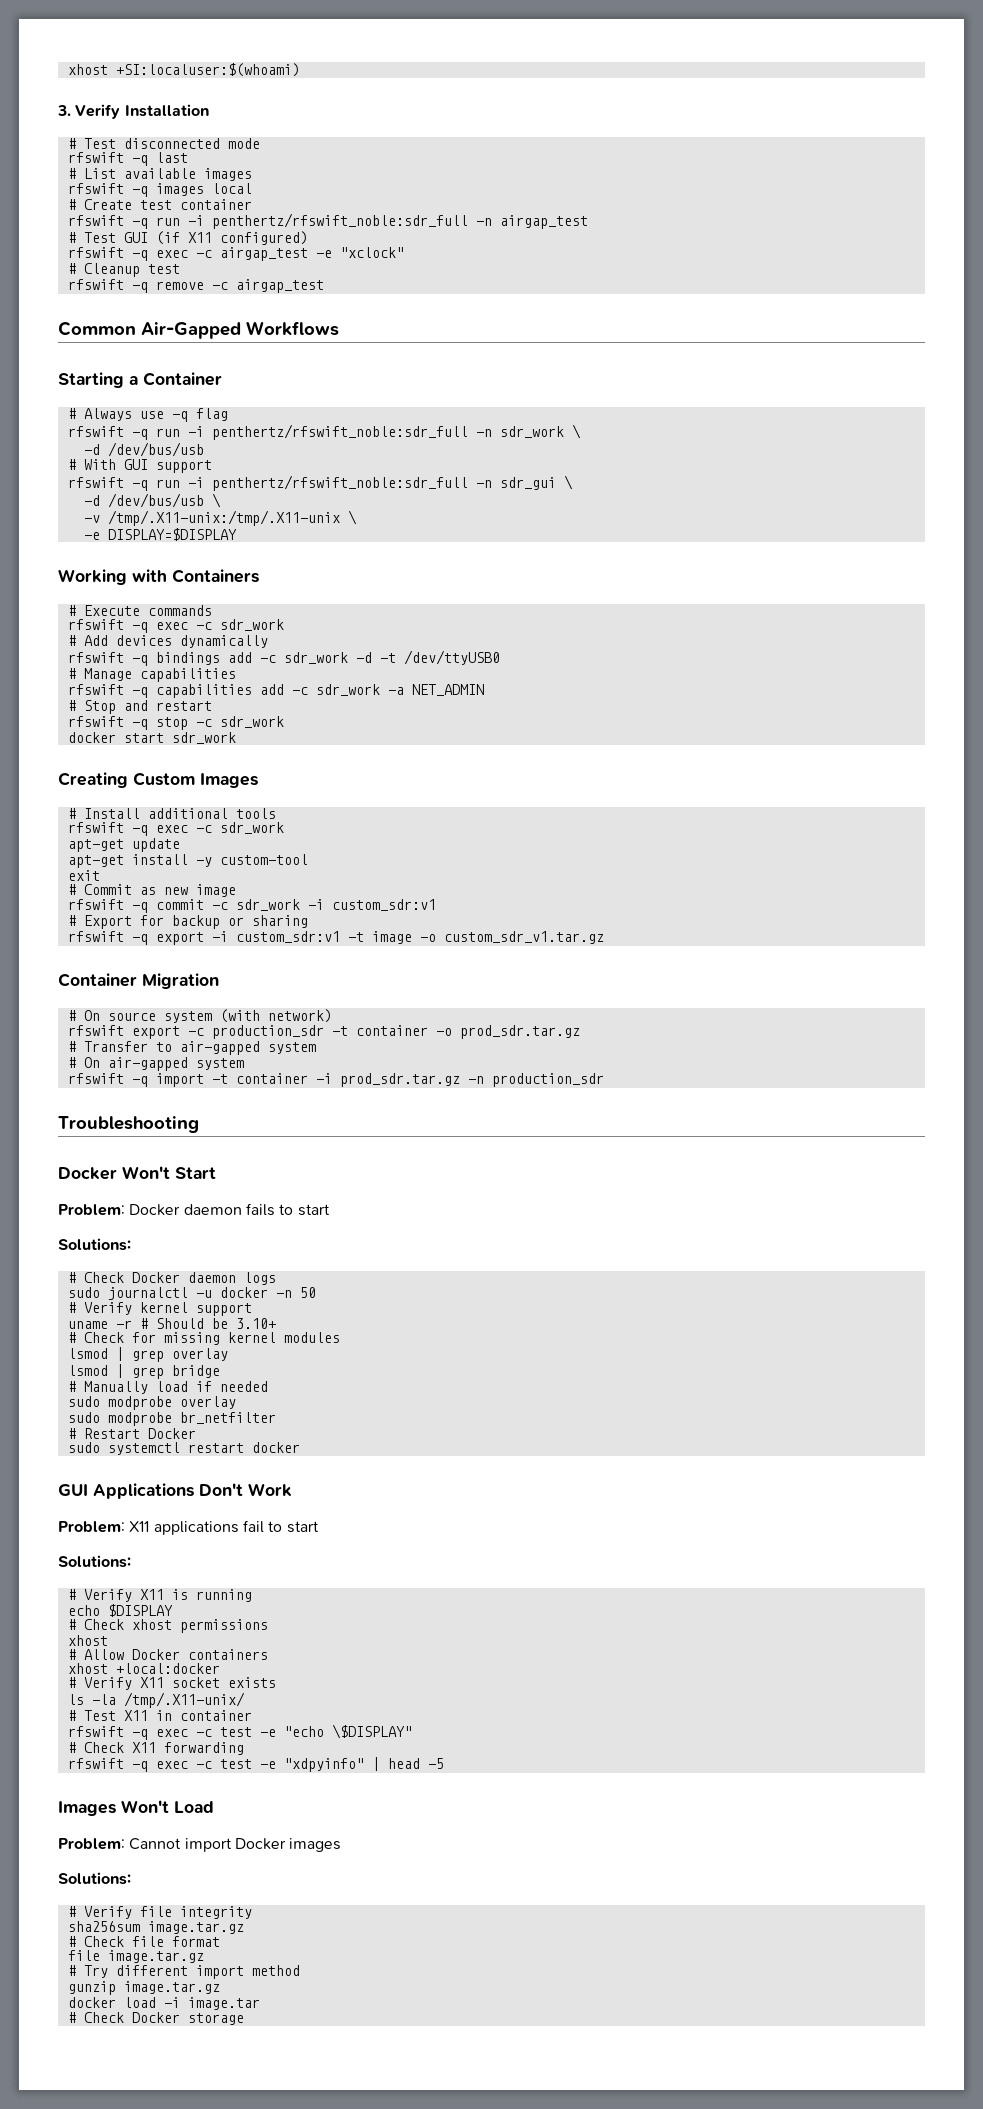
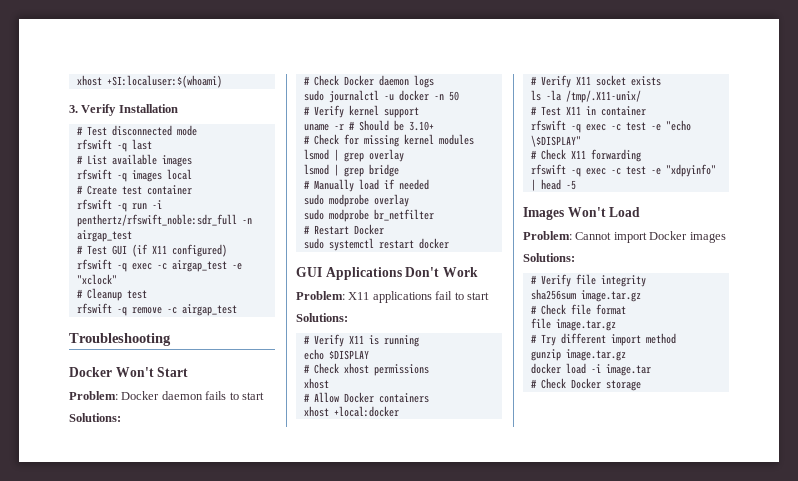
- Common Air-Gapped Workflows
- Starting a Container
- # Always use -q flag
- rfswift -q run -i penthertz/rfswift_noble:sdr_full -n sdr_work \
- -d /dev/bus/usb
- # With GUI support
- rfswift -q run -i penthertz/rfswift_noble:sdr_full -n sdr_gui \
- -d /dev/bus/usb \
- -v /tmp/.X11-unix:/tmp/.X11-unix \
- -e DISPLAY=$DISPLAY
- Working with Containers
- # Execute commands
- rfswift -q exec -c sdr_work
- # Add devices dynamically
- rfswift -q bindings add -c sdr_work -d -t /dev/ttyUSB0
- # Manage capabilities
- rfswift -q capabilities add -c sdr_work -a NET_ADMIN
- # Stop and restart
- rfswift -q stop -c sdr_work
- docker start sdr_work
- Creating Custom Images
- # Install additional tools
- rfswift -q exec -c sdr_work
- apt-get update
- apt-get install -y custom-tool
- exit
- # Commit as new image
- rfswift -q commit -c sdr_work -i custom_sdr:v1
- # Export for backup or sharing
- rfswift -q export -i custom_sdr:v1 -t image -o custom_sdr_v1.tar.gz
- Container Migration
- # On source system (with network)
- rfswift export -c production_sdr -t container -o prod_sdr.tar.gz
- # Transfer to air-gapped system
- # On air-gapped system
- rfswift -q import -t container -i prod_sdr.tar.gz -n production_sdr

